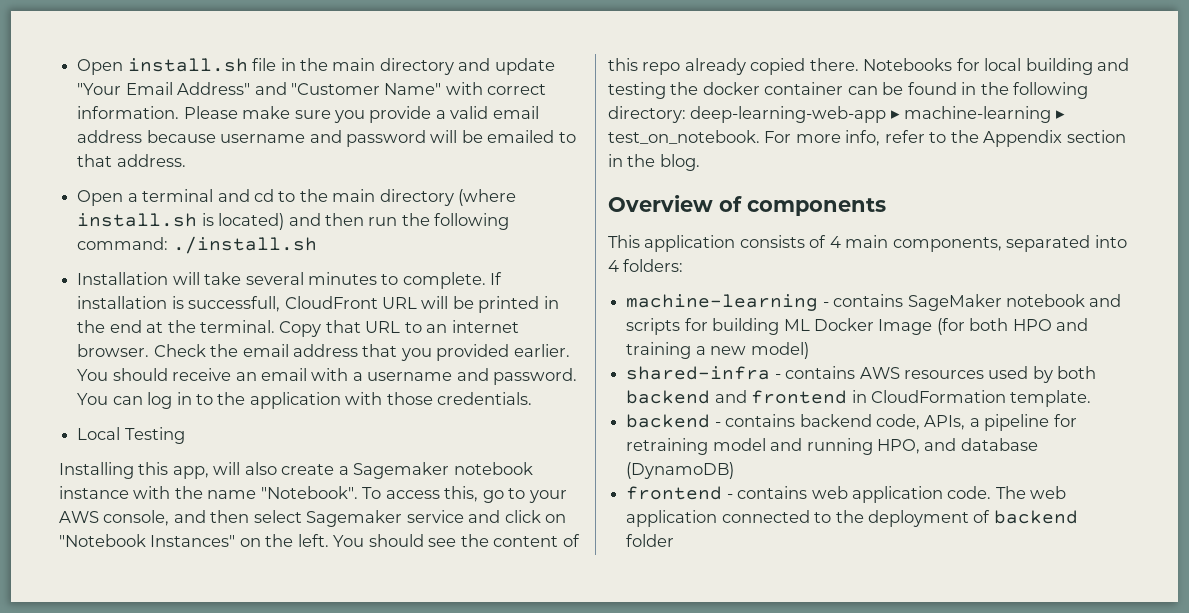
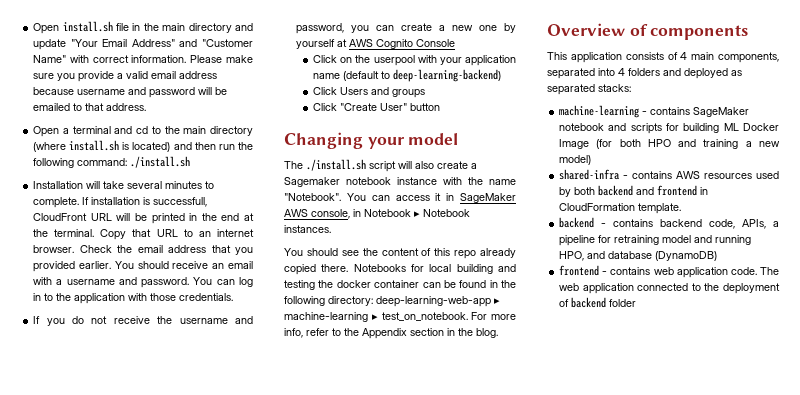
- Local Testing
- Installing this app, will also create a Sagemaker notebook instance with the name "Notebook".
+ If you do not receive the username and password, you can create a new one by yourself at AWS Cognito Console
+ Click on the userpool with your application name (default to deep-learning-backend)
+ Click Users and groups
+ Click "Create User" button
+ Changing your model
+ The ./install.sh script will also create a Sagemaker notebook instance with the name "Notebook".
- To access this, go to your AWS console, and then select Sagemaker service and click on "Notebook Instances" on the left. You should see the content of this repo already copied there.
+ You can access it in SageMaker AWS console, in Notebook ▸ Notebook instances.
+ You should see the content of this repo already copied there.
- This application consists of 4 main components, separated into 4 folders:
+ This application consists of 4 main components, separated into 4 folders and deployed as separated stacks:

